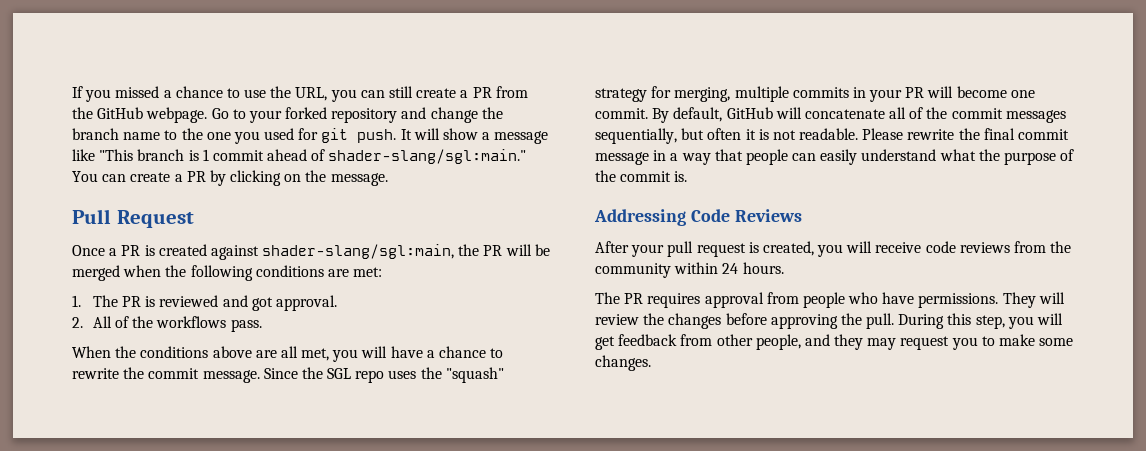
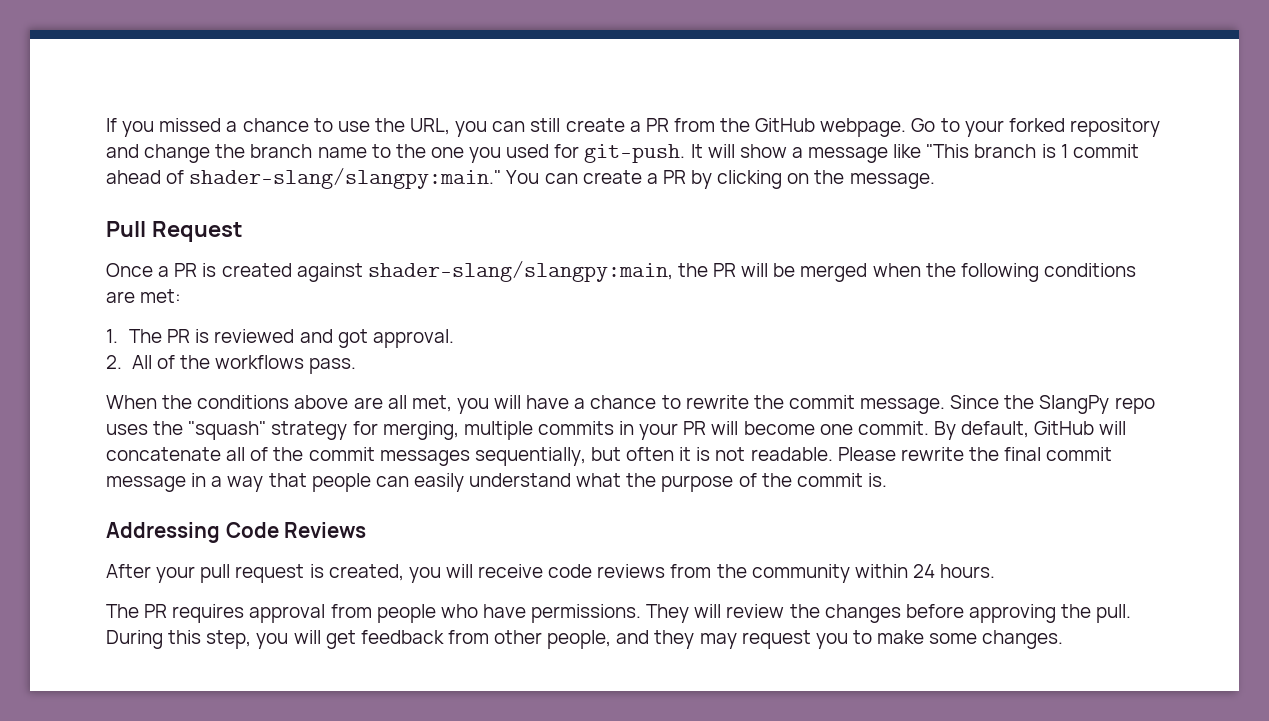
- Go to your forked repository and change the branch name to the one you used for git push.
+ Go to your forked repository and change the branch name to the one you used for git-push.
- It will show a message like "This branch is 1 commit ahead of shader-slang/sgl:main."
+ It will show a message like "This branch is 1 commit ahead of shader-slang/slangpy:main."
- Once a PR is created against shader-slang/sgl:main, the PR will be merged when the following conditions are met:
+ Once a PR is created against shader-slang/slangpy:main, the PR will be merged when the following conditions are met:
- Since the SGL repo uses the "squash" strategy for merging, multiple commits in your PR will become one commit.
+ Since the SlangPy repo uses the "squash" strategy for merging, multiple commits in your PR will become one commit.

